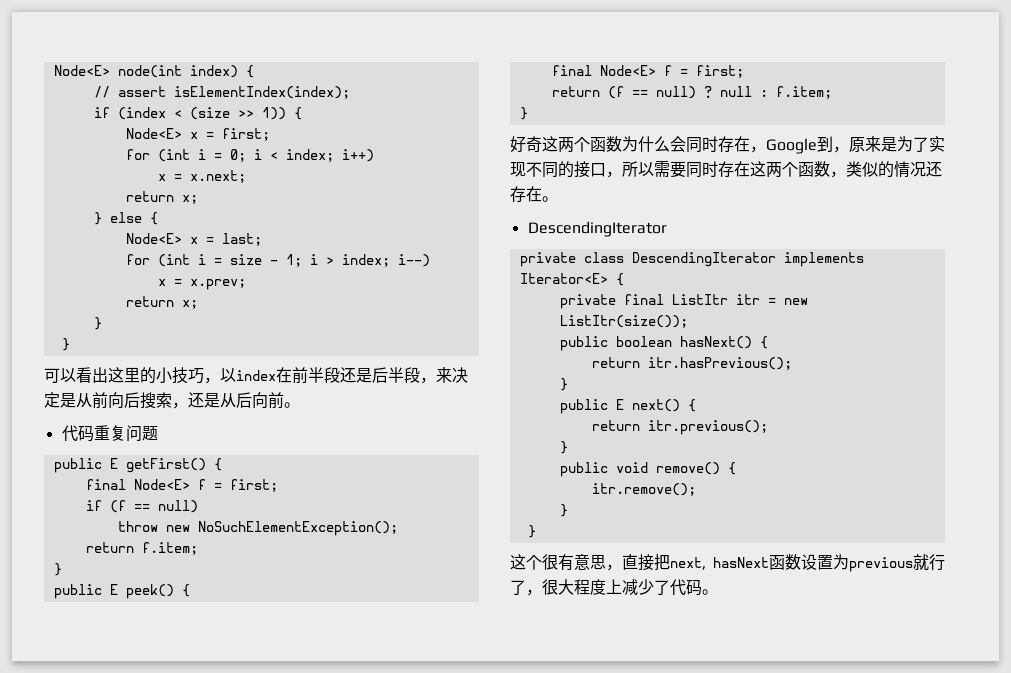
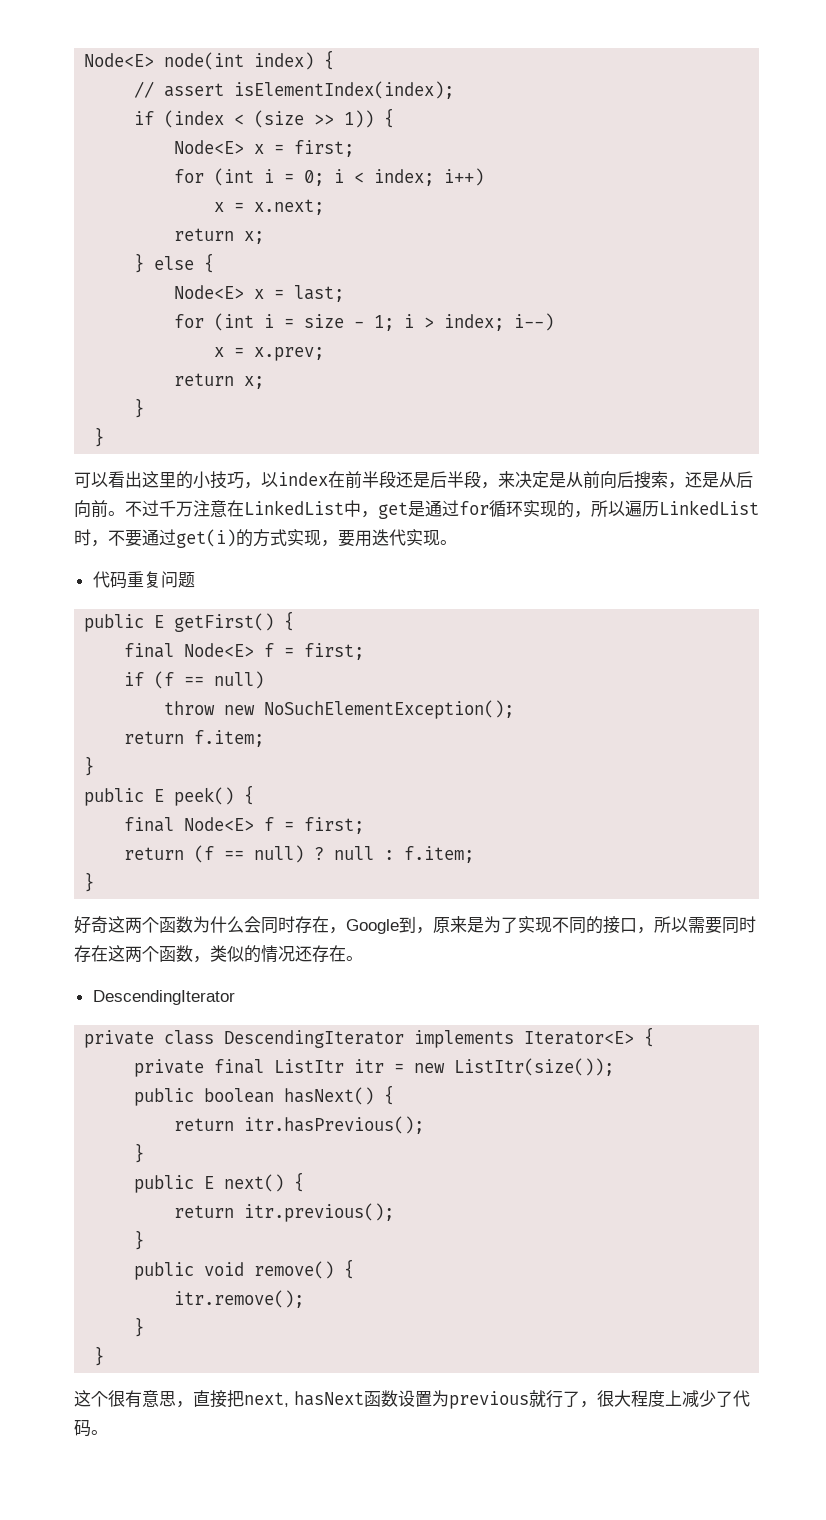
+ 不过千万注意在LinkedList中，get是通过for循环实现的，所以遍历LinkedList时，不要通过get(i)的方式实现，要用迭代实现。

